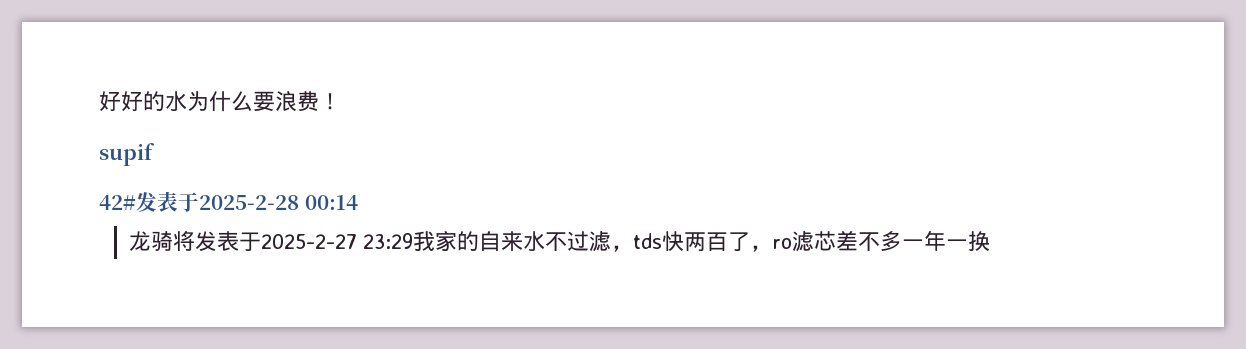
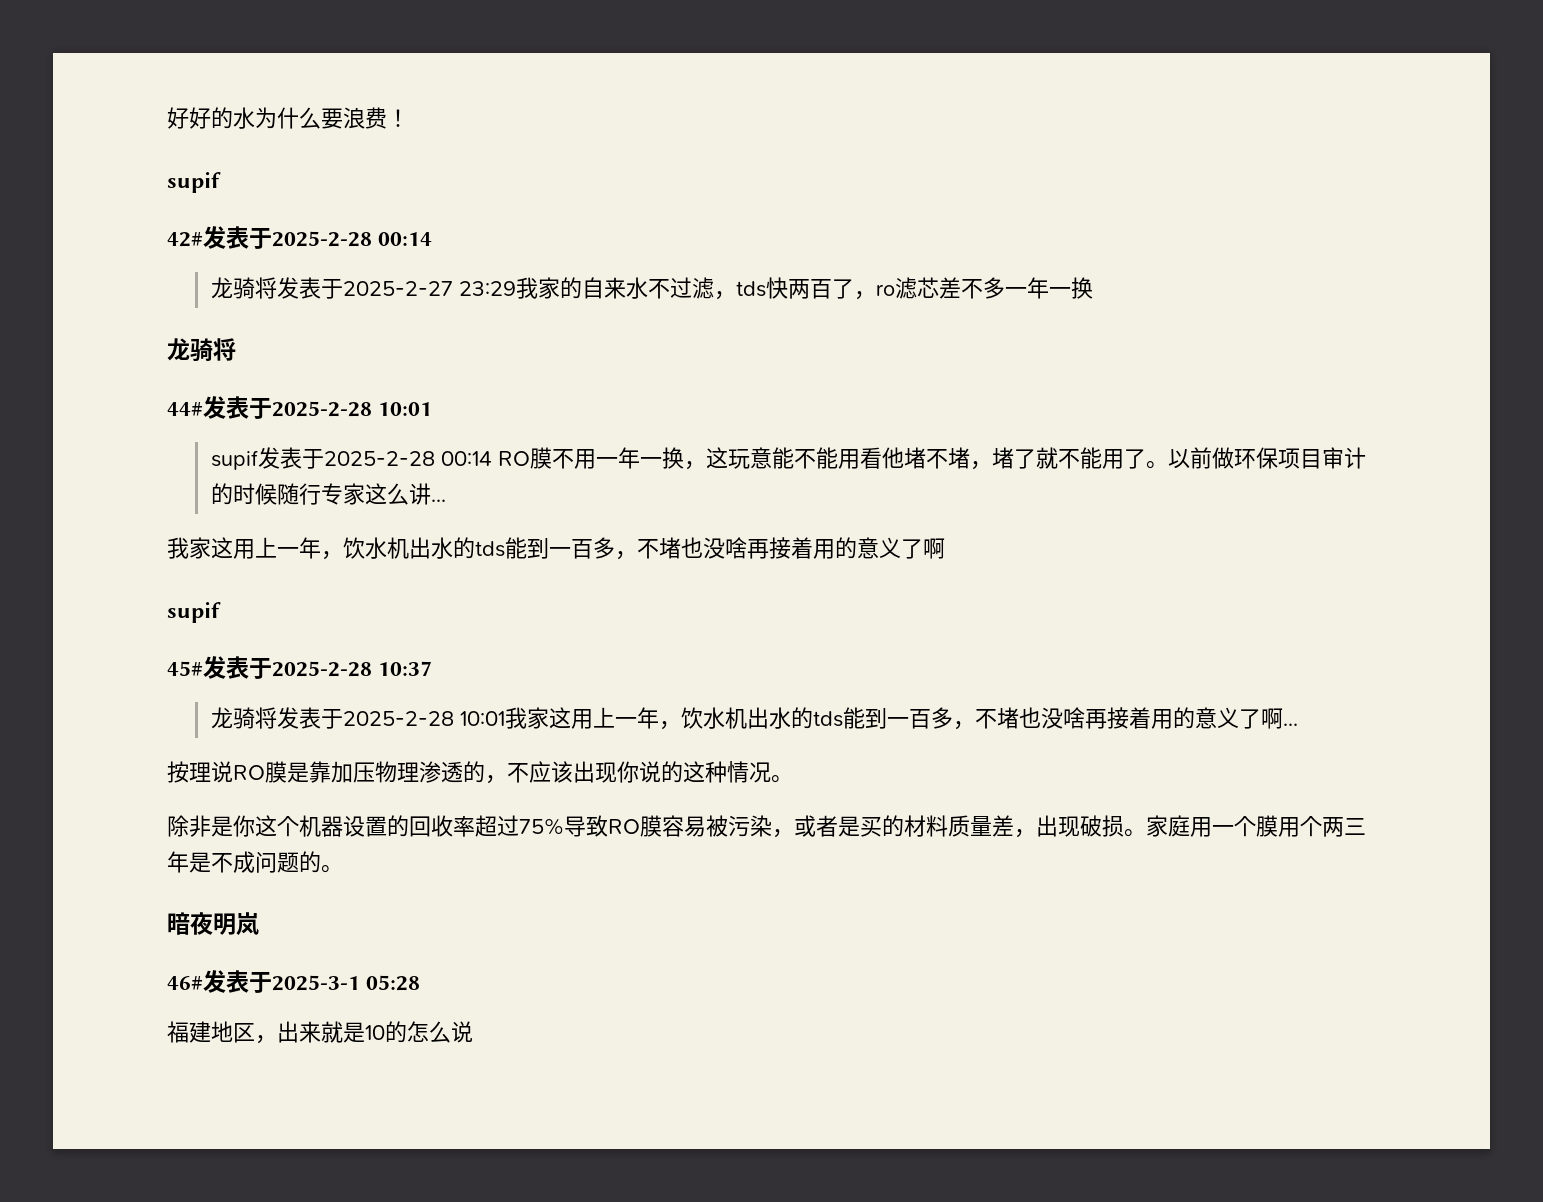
  龙骑将发表于2025-2-27 23:29我家的自来水不过滤，tds快两百了，ro滤芯差不多一年一换
+ 龙骑将
+ 44#发表于2025-2-28 10:01
+ supif发表于2025-2-28 00:14 RO膜不用一年一换，这玩意能不能用看他堵不堵，堵了就不能用了。以前做环保项目审计的时候随行专家这么讲...
+ 我家这用上一年，饮水机出水的tds能到一百多，不堵也没啥再接着用的意义了啊
+ supif
+ 45#发表于2025-2-28 10:37
+ 龙骑将发表于2025-2-28 10:01我家这用上一年，饮水机出水的tds能到一百多，不堵也没啥再接着用的意义了啊...
+ 按理说RO膜是靠加压物理渗透的，不应该出现你说的这种情况。
+ 除非是你这个机器设置的回收率超过75%导致RO膜容易被污染，或者是买的材料质量差，出现破损。家庭用一个膜用个两三年是不成问题的。
+ 暗夜明岚
+ 46#发表于2025-3-1 05:28
+ 福建地区，出来就是10的怎么说

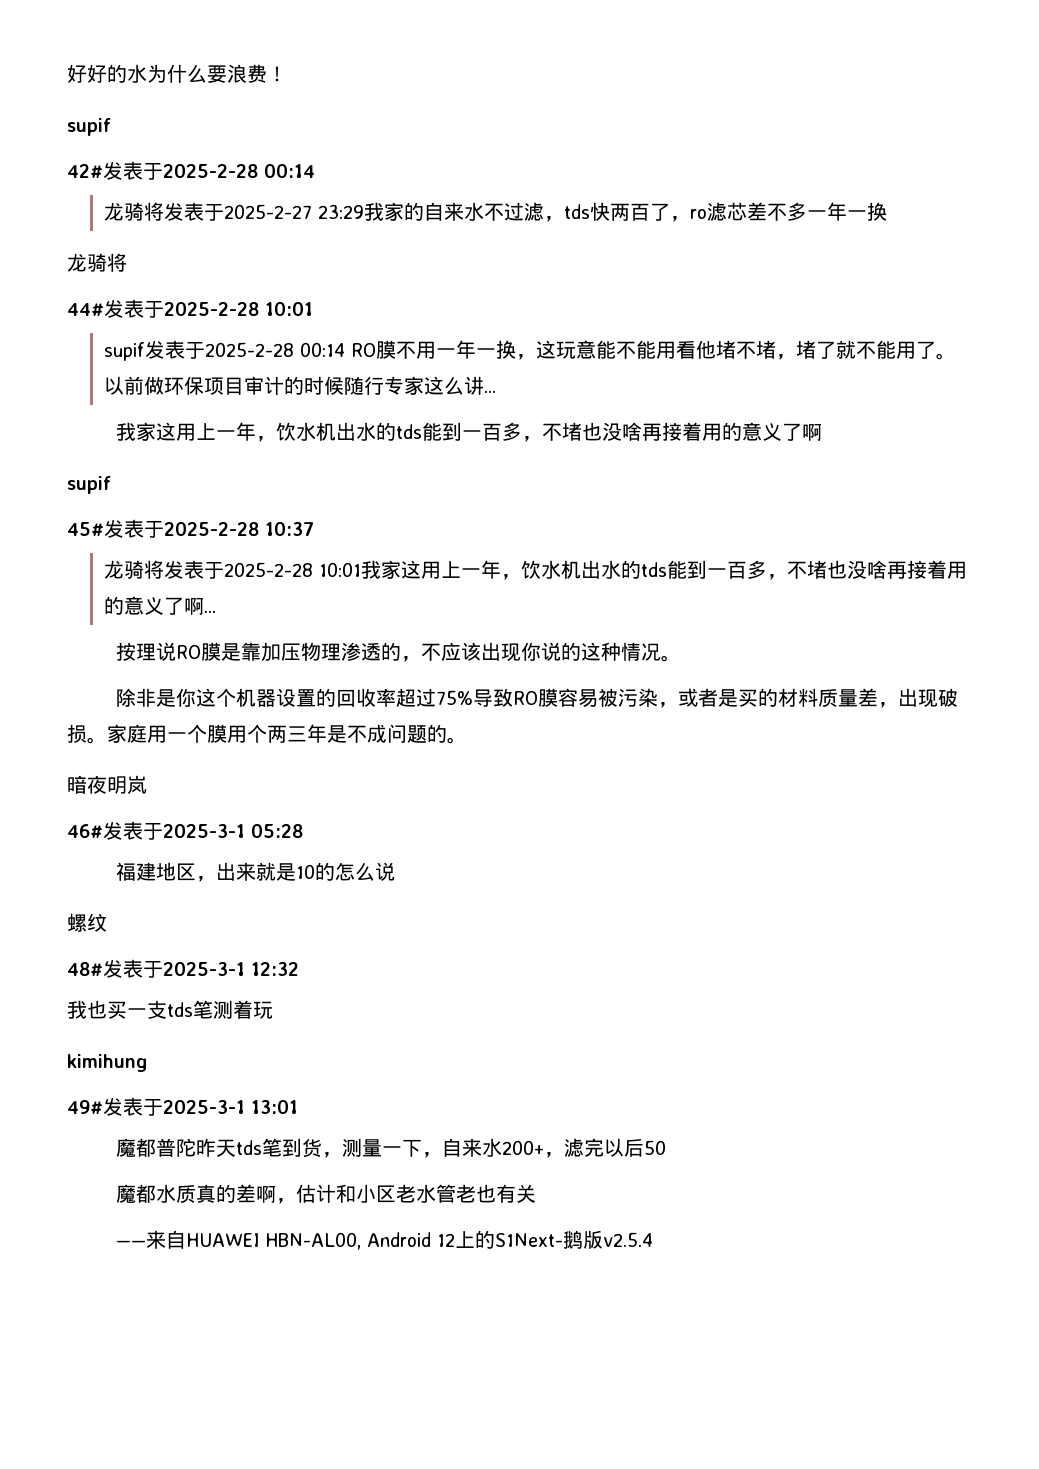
+ 螺纹
+ 48#发表于2025-3-1 12:32
+ 我也买一支tds笔测着玩
+ kimihung
+ 49#发表于2025-3-1 13:01
+ 魔都普陀昨天tds笔到货，测量一下，自来水200+，滤完以后50
+ 魔都水质真的差啊，估计和小区老水管老也有关
+ ——来自HUAWEI HBN-AL00, Android 12上的S1Next-鹅版v2.5.4

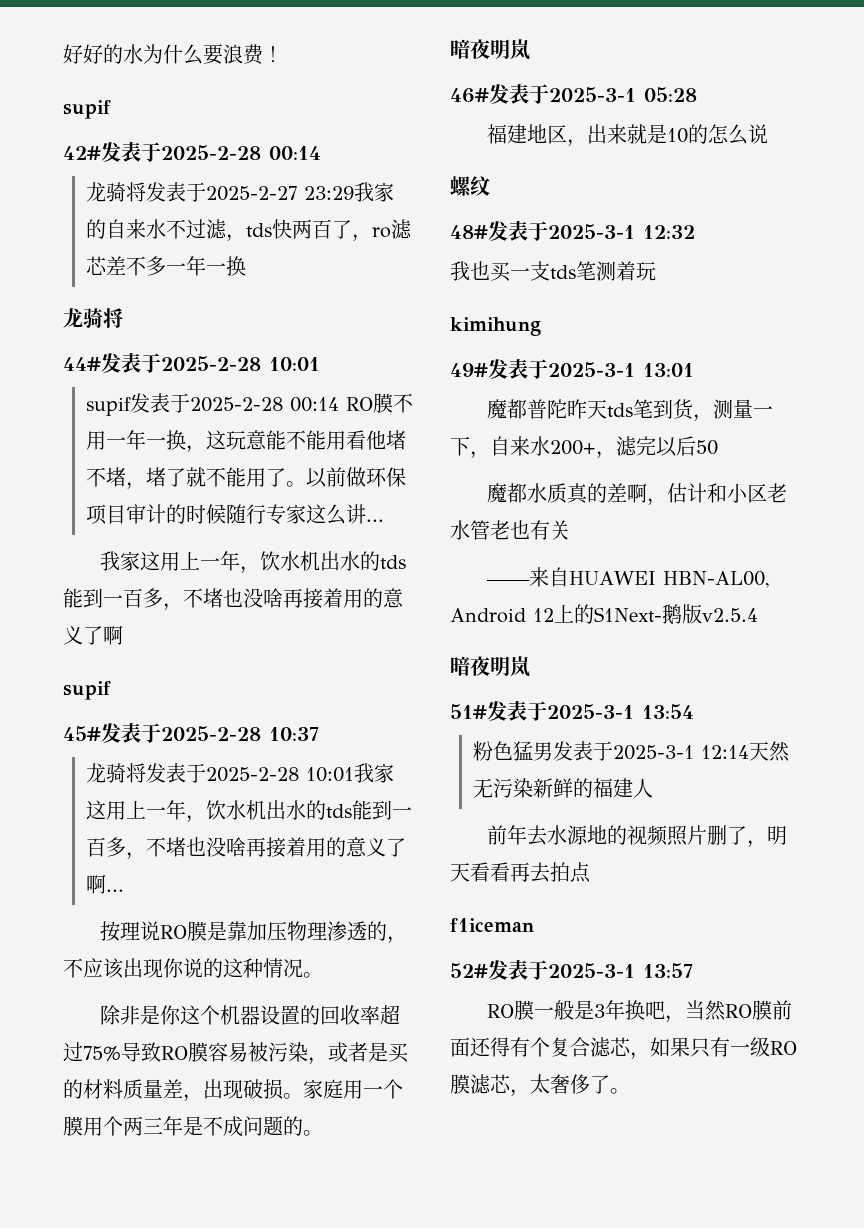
  ——来自HUAWEI HBN-AL00, Android 12上的S1Next-鹅版v2.5.4
+ 暗夜明岚
+ 51#发表于2025-3-1 13:54
+ 粉色猛男发表于2025-3-1 12:14天然无污染新鲜的福建人
+ 前年去水源地的视频照片删了，明天看看再去拍点
+ f1iceman
+ 52#发表于2025-3-1 13:57
+ RO膜一般是3年换吧，当然RO膜前面还得有个复合滤芯，如果只有一级RO膜滤芯，太奢侈了。

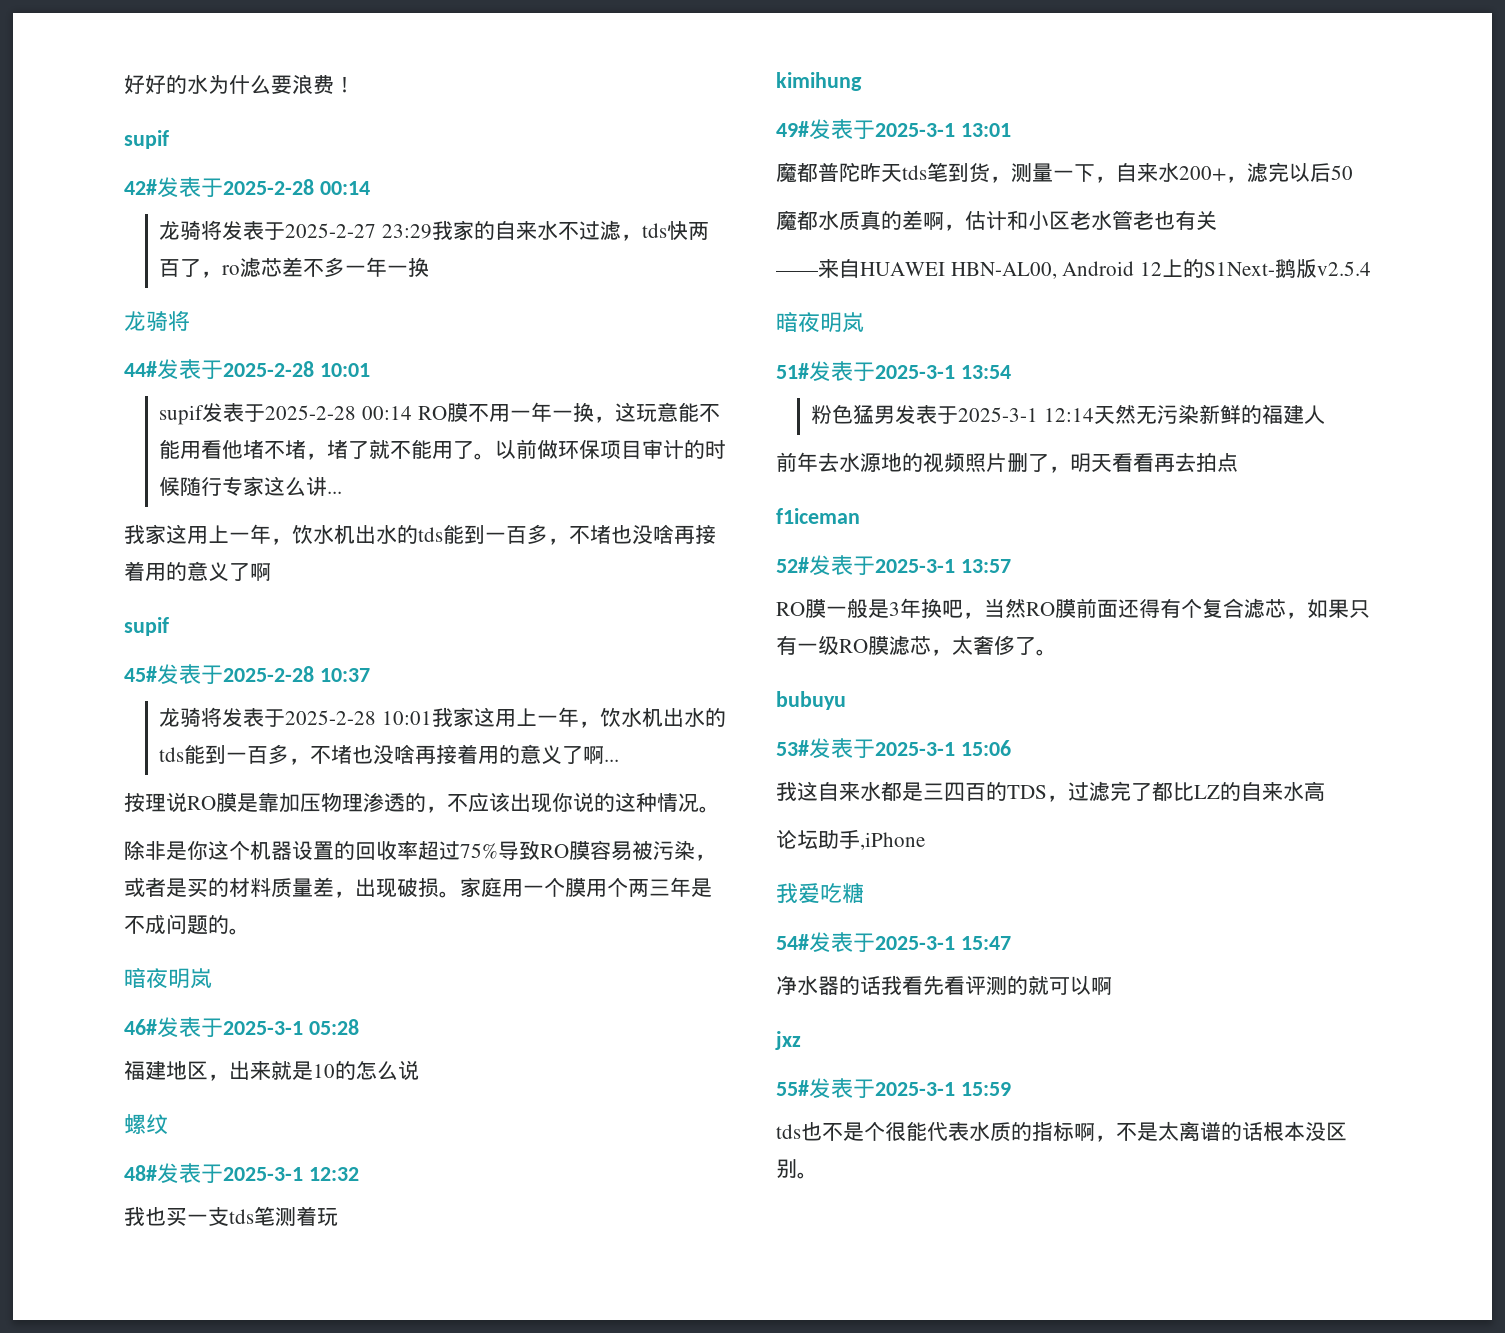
+ bubuyu
+ 53#发表于2025-3-1 15:06
+ 我这自来水都是三四百的TDS，过滤完了都比LZ的自来水高
+ 论坛助手,iPhone
+ 我爱吃糖
+ 54#发表于2025-3-1 15:47
+ 净水器的话我看先看评测的就可以啊
+ jxz
+ 55#发表于2025-3-1 15:59
+ tds也不是个很能代表水质的指标啊，不是太离谱的话根本没区别。

